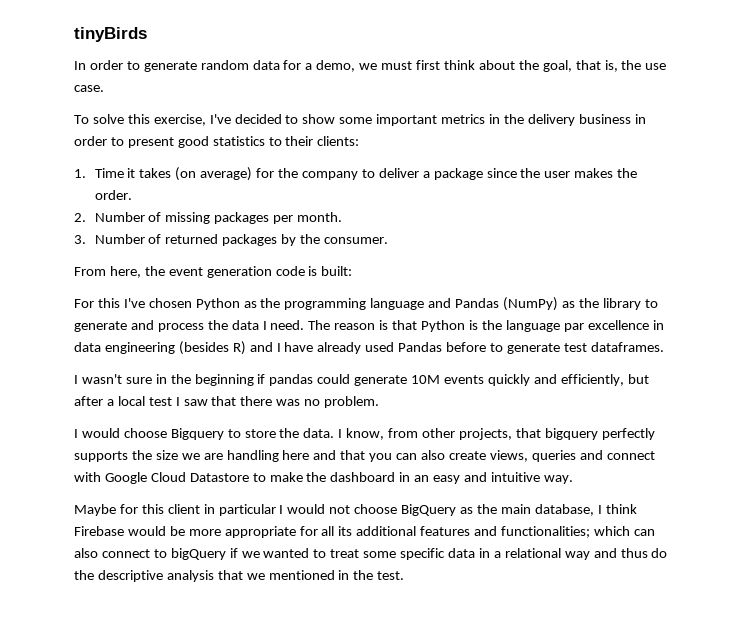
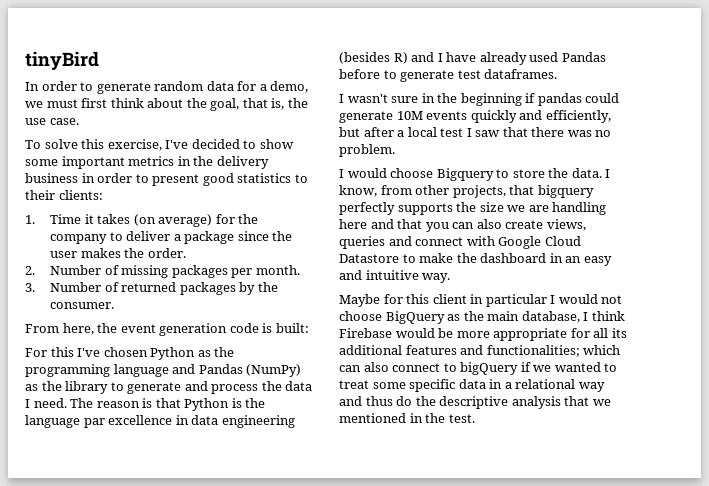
- tinyBirds
+ tinyBird

